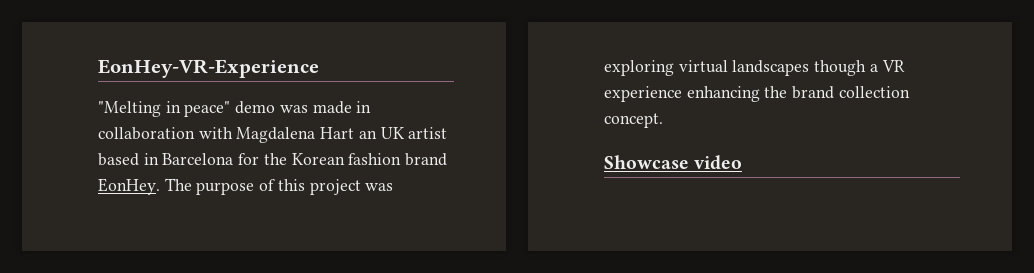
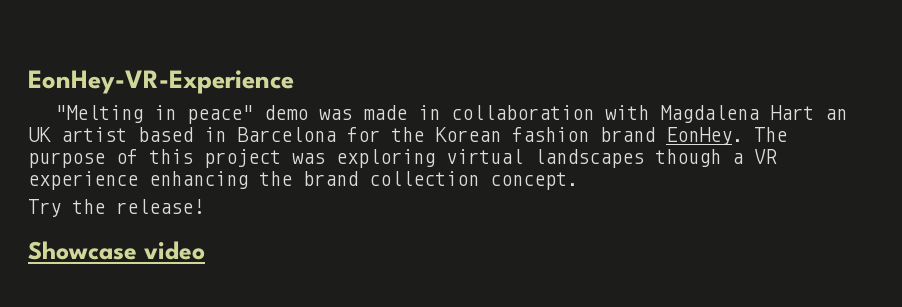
+ Try the release!

